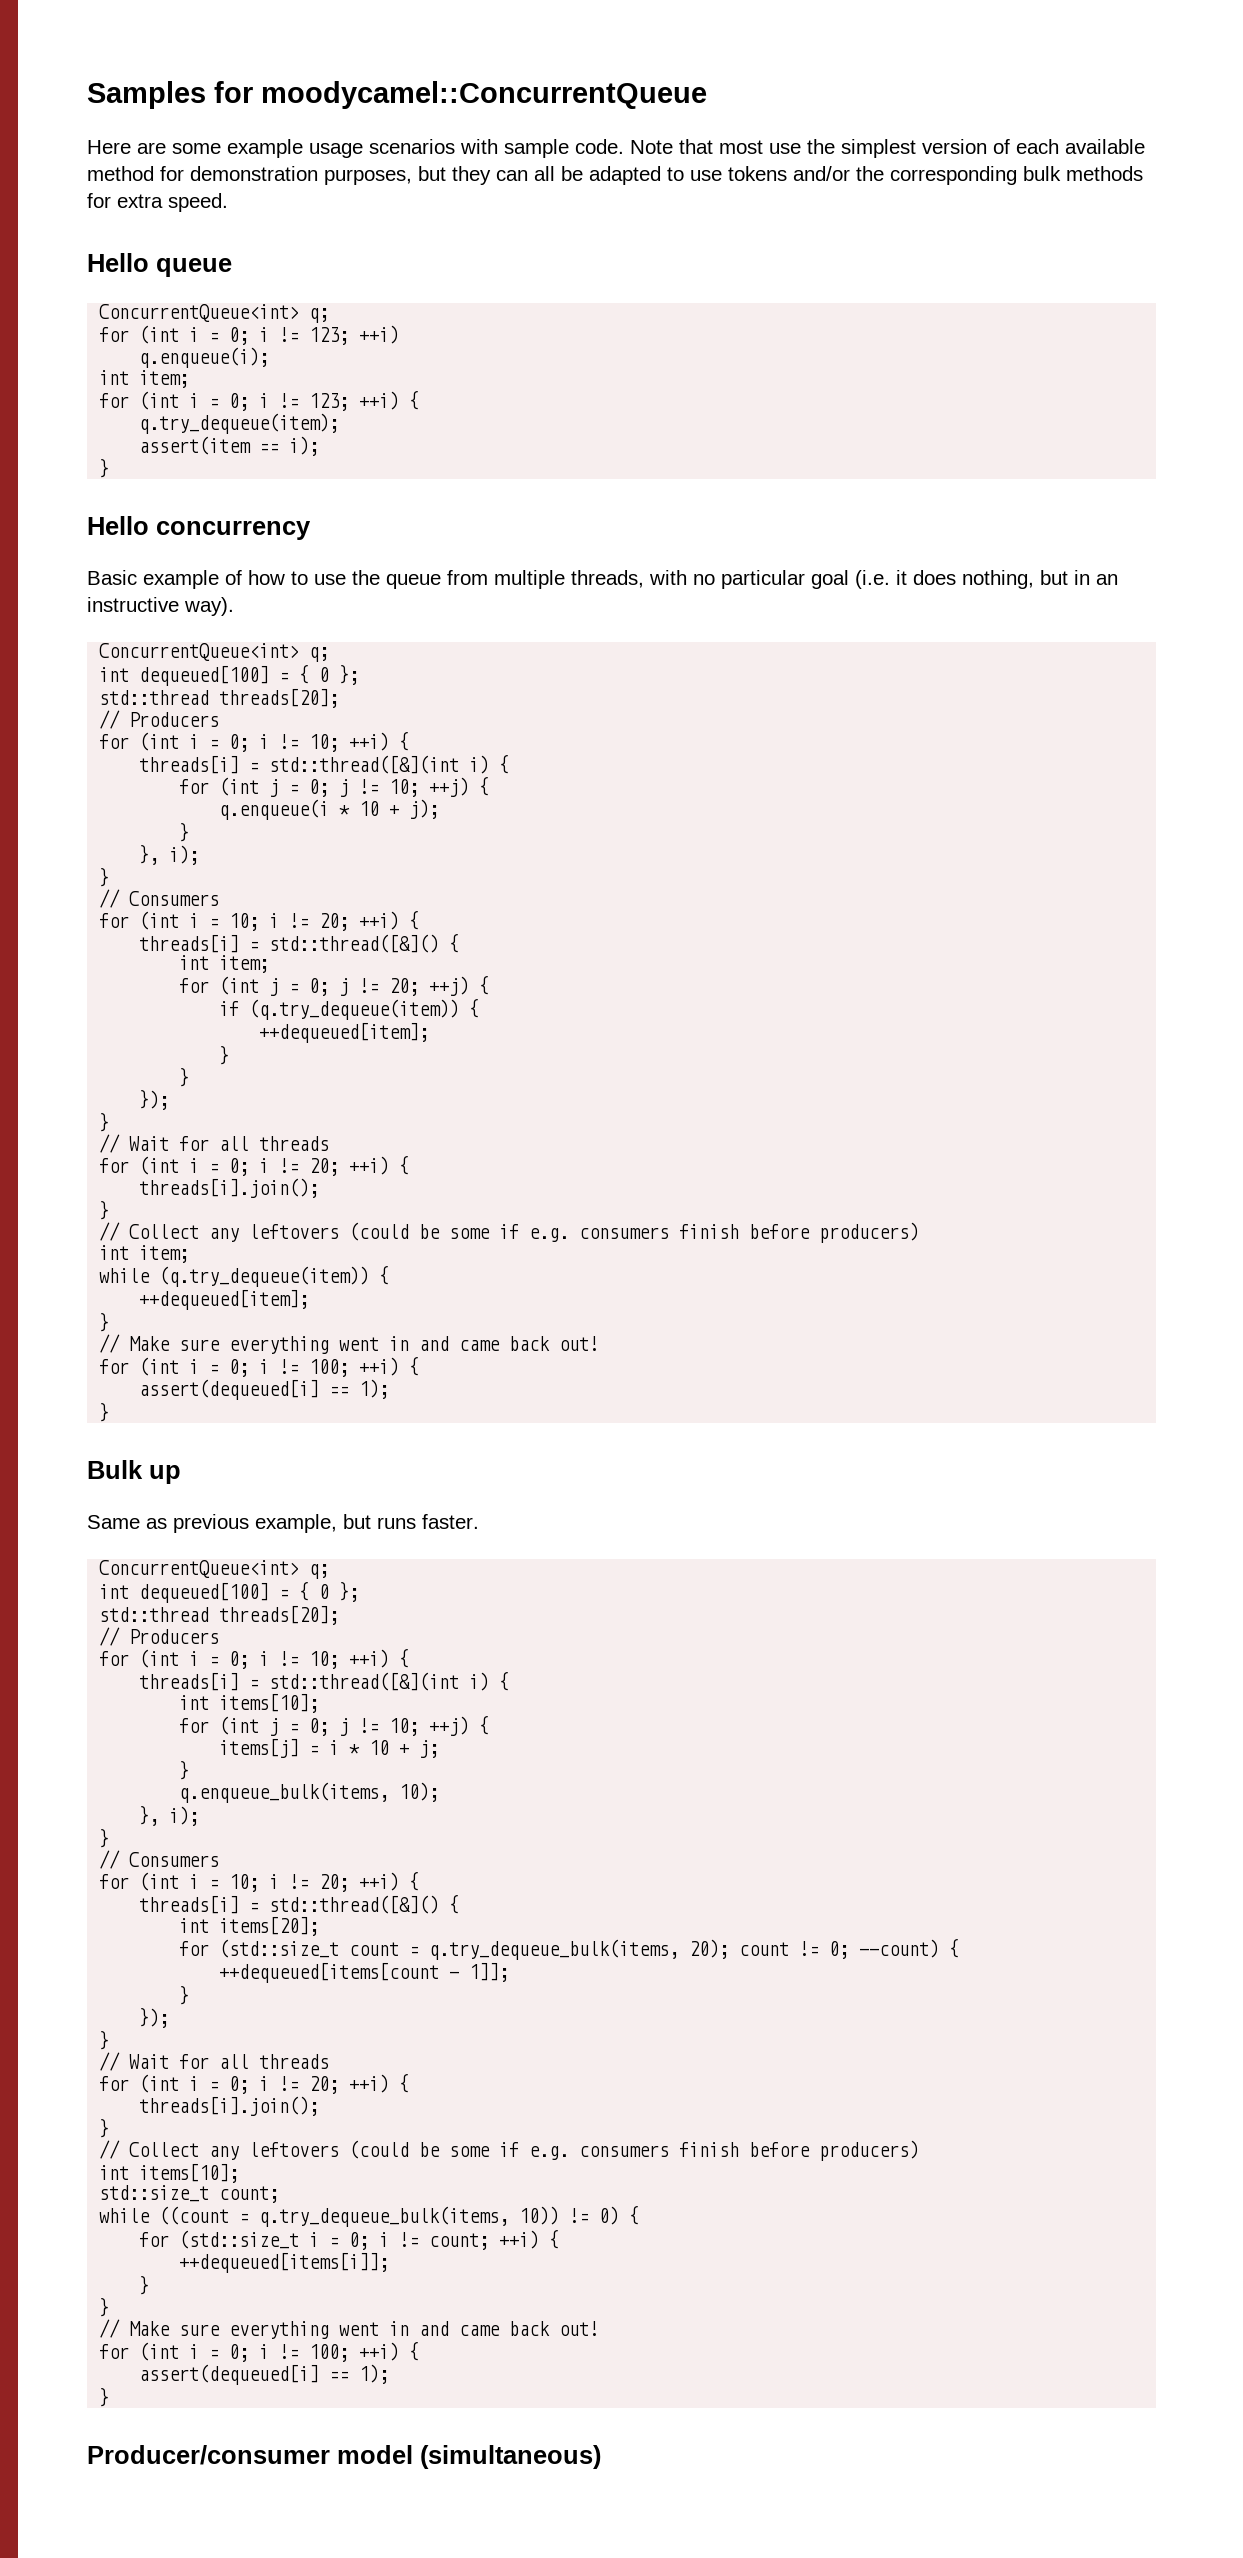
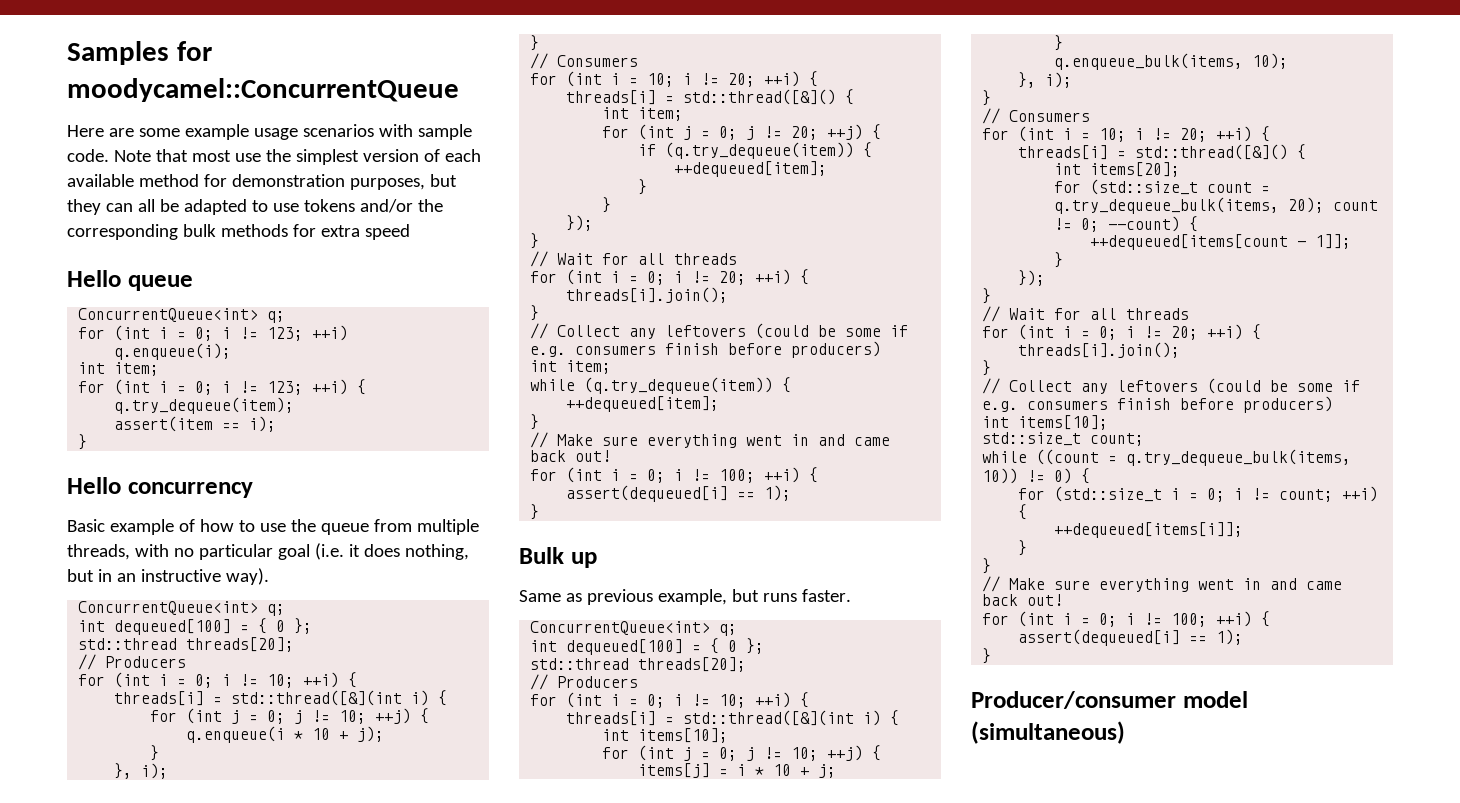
- Note that most use the simplest version of each available method for demonstration purposes, but they can all be adapted to use tokens and/or the corresponding bulk methods for extra speed.
+ Note that most use the simplest version of each available method for demonstration purposes, but they can all be adapted to use tokens and/or the corresponding bulk methods for extra speed

